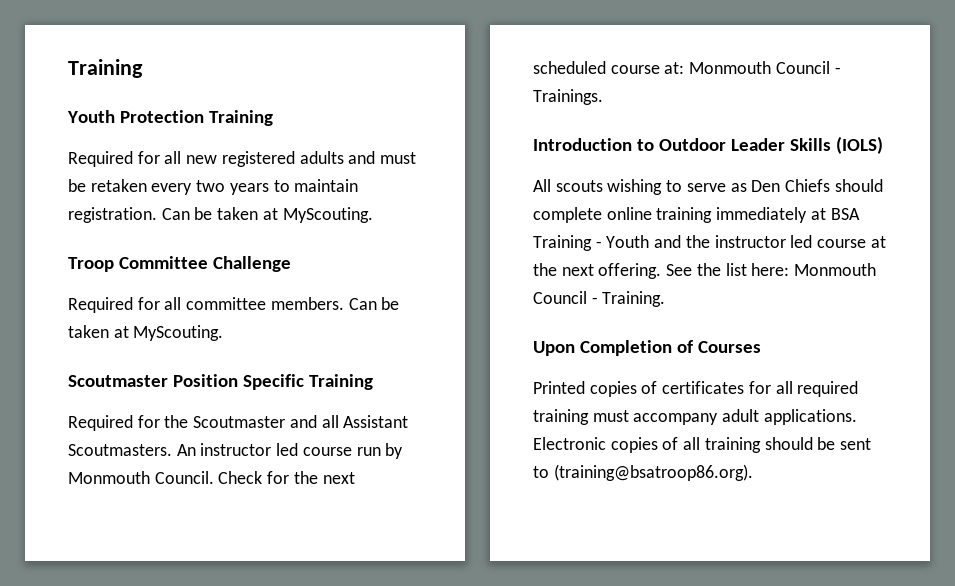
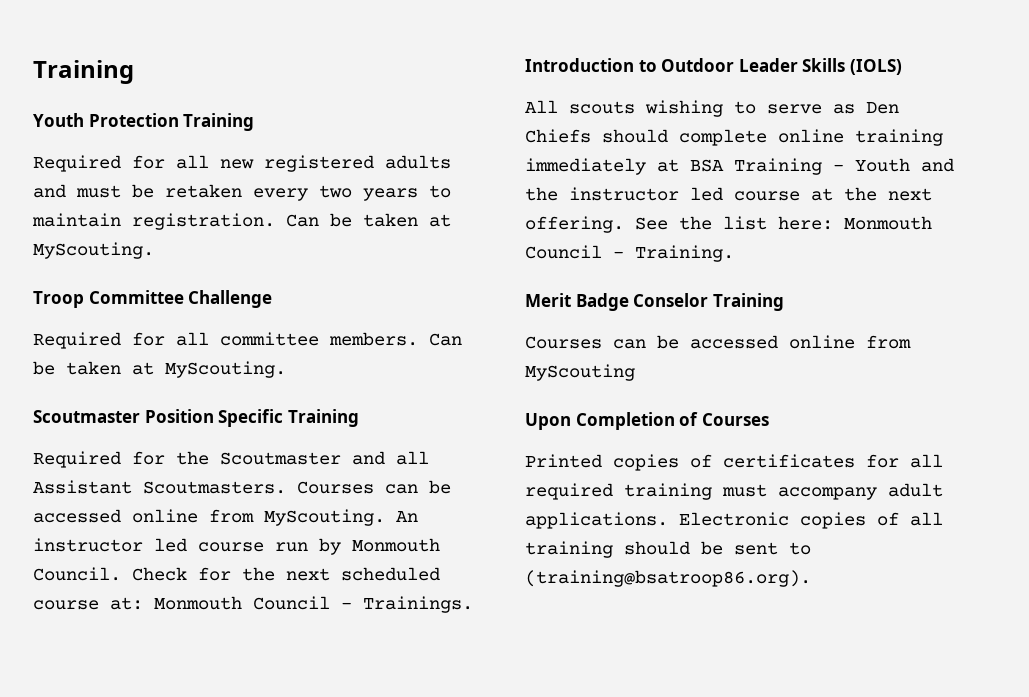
+ Courses can be accessed online from MyScouting.
+ Merit Badge Conselor Training
+ Courses can be accessed online from MyScouting

